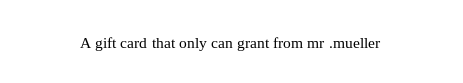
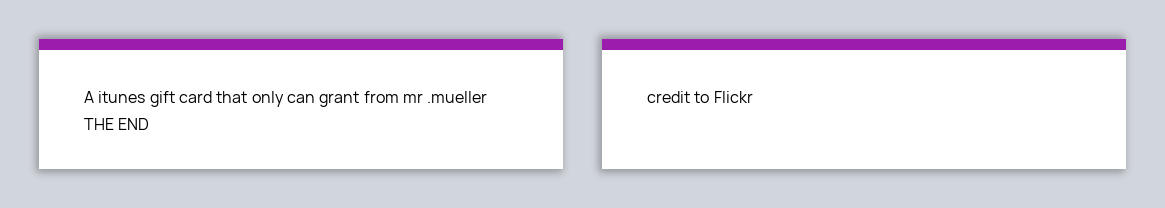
- A gift card that only can grant from mr .mueller
+ A itunes gift card that only can grant from mr .mueller
+ THE END
+ credit to Flickr

